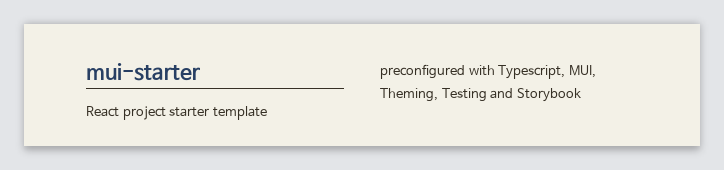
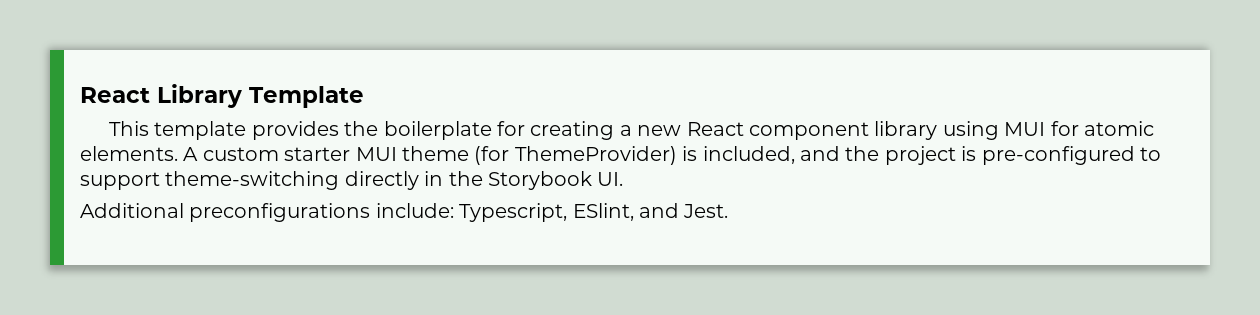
- mui-starter
- React project starter template preconfigured with Typescript, MUI, Theming, Testing and Storybook
+ React Library Template
+ This template provides the boilerplate for creating a new React component library using MUI for atomic elements. A custom starter MUI theme (for ThemeProvider) is included, and the project is pre-configured to support theme-switching directly in the Storybook UI.
+ Additional preconfigurations include: Typescript, ESlint, and Jest.

